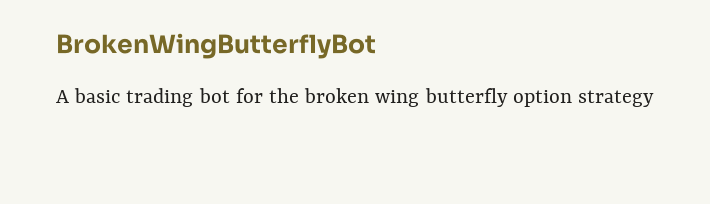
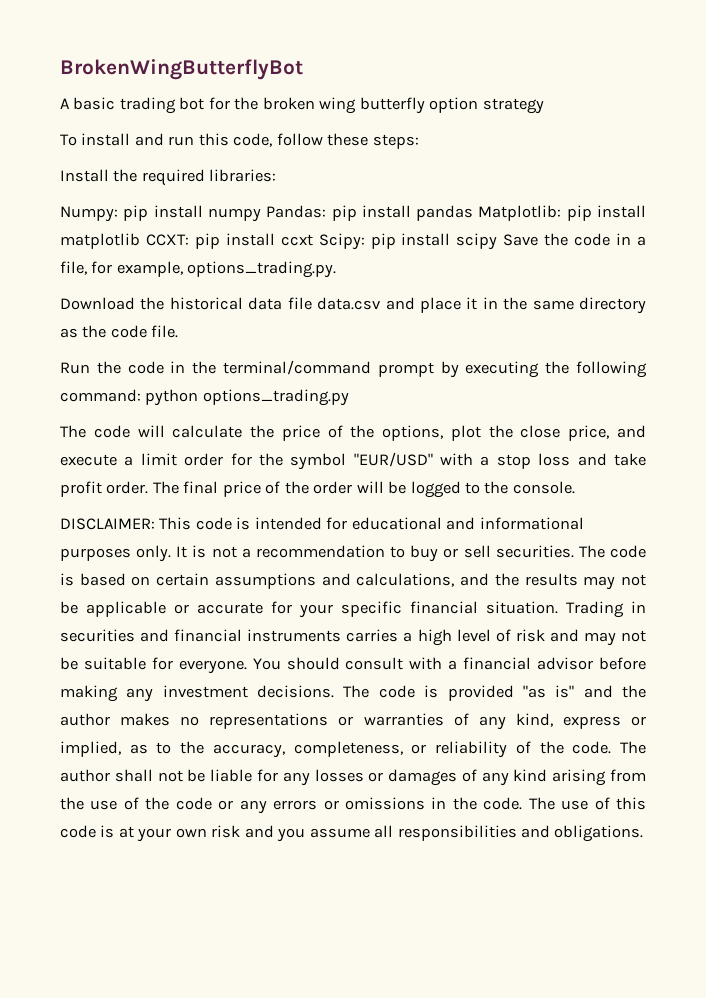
+ To install and run this code, follow these steps:
+ Install the required libraries:
+ Numpy: pip install numpy Pandas: pip install pandas Matplotlib: pip install matplotlib CCXT: pip install ccxt Scipy: pip install scipy Save the code in a file, for example, options_trading.py.
+ Download the historical data file data.csv and place it in the same directory as the code file.
+ Run the code in the terminal/command prompt by executing the following command: python options_trading.py
+ The code will calculate the price of the options, plot the close price, and execute a limit order for the symbol "EUR/USD" with a stop loss and take profit order. The final price of the order will be logged to the console.
+ DISCLAIMER: This code is intended for educational and informational purposes only. It is not a recommendation to buy or sell securities. The code is based on certain assumptions and calculations, and the results may not be applicable or accurate for your specific financial situation. Trading in securities and financial instruments carries a high level of risk and may not be suitable for everyone. You should consult with a financial advisor before making any investment decisions. The code is provided "as is" and the author makes no representations or warranties of any kind, express or implied, as to the accuracy, completeness, or reliability of the code. The author shall not be liable for any losses or damages of any kind arising from the use of the code or any errors or omissions in the code. The use of this code is at your own risk and you assume all responsibilities and obligations.

